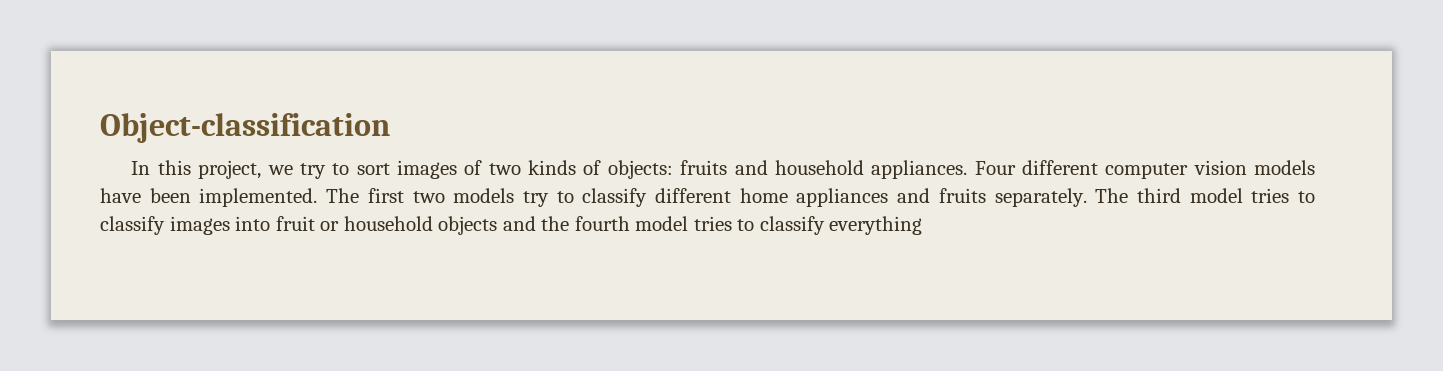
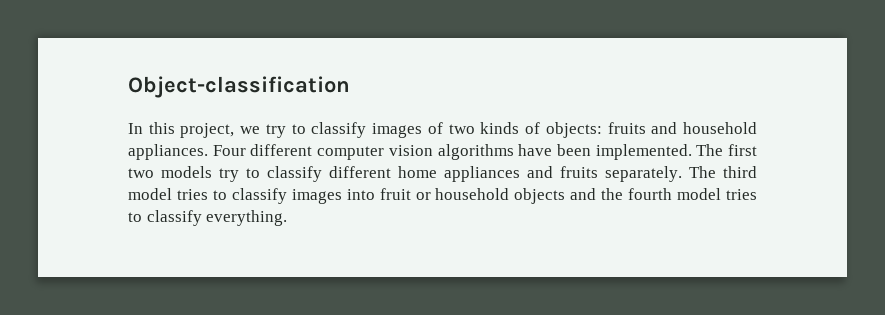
- In this project, we try to sort images of two kinds of objects: fruits and household appliances.
+ In this project, we try to classify images of two kinds of objects: fruits and household appliances.
- Four different computer vision models have been implemented.
+ Four different computer vision algorithms have been implemented.
- The third model tries to classify images into fruit or household objects and the fourth model tries to classify everything
+ The third model tries to classify images into fruit or household objects and the fourth model tries to classify everything.

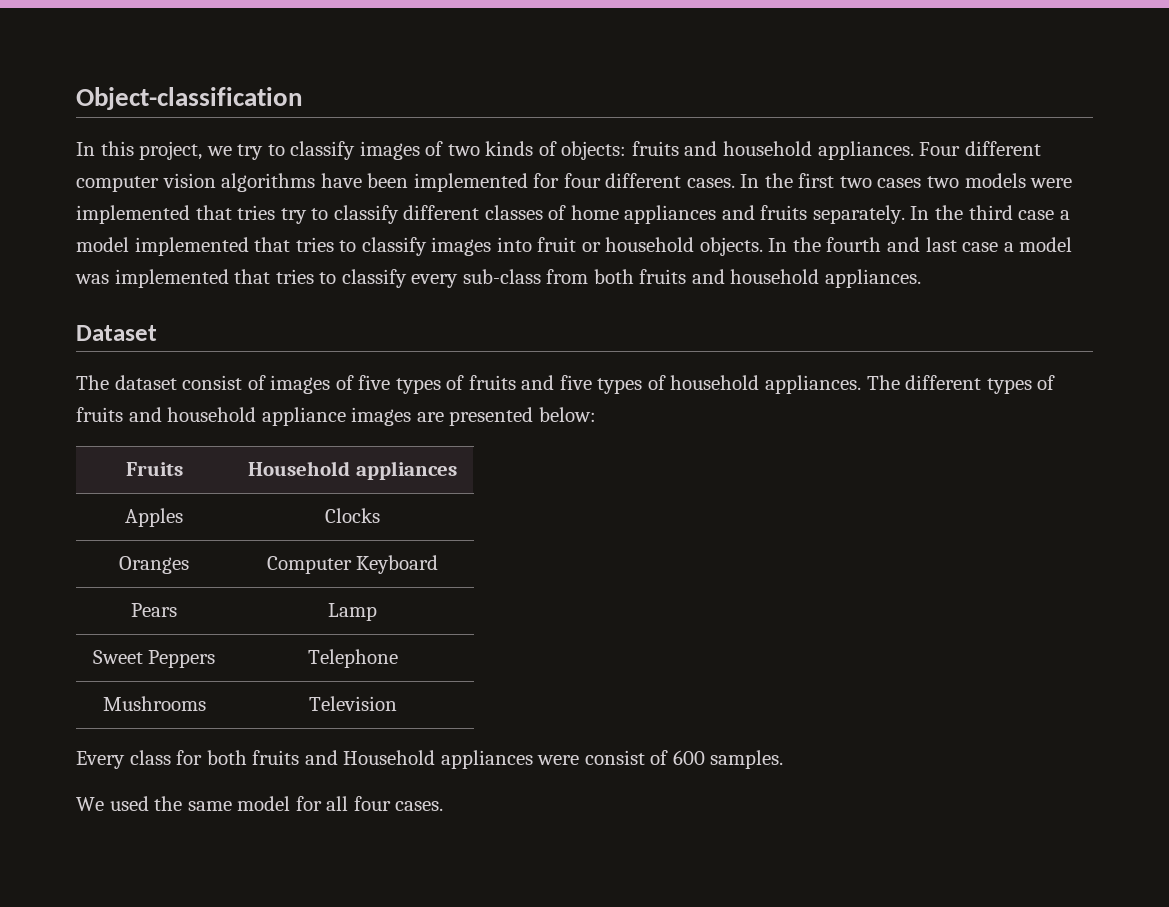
- Four different computer vision algorithms have been implemented. The first two models try to classify different home appliances and fruits separately.
+ Four different computer vision algorithms have been implemented for four different cases. In the first two cases two models were implemented that tries try to classify different classes of home appliances and fruits separately.
- The third model tries to classify images into fruit or household objects and the fourth model tries to classify everything.
+ In the third case a model implemented that tries to classify images into fruit or household objects. In the fourth and last case a model was implemented that tries to classify every sub-class from both fruits and household appliances.
+ Dataset
+ The dataset consist of images of five types of fruits and five types of household appliances. The different types of fruits and household appliance images are presented below:
+ Fruits | Household appliances
+ Apples | Clocks
+ Oranges | Computer Keyboard
+ Pears | Lamp
+ Sweet Peppers | Telephone
+ Mushrooms | Television
+ Every class for both fruits and Household appliances were consist of 600 samples.
+ We used the same model for all four cases.

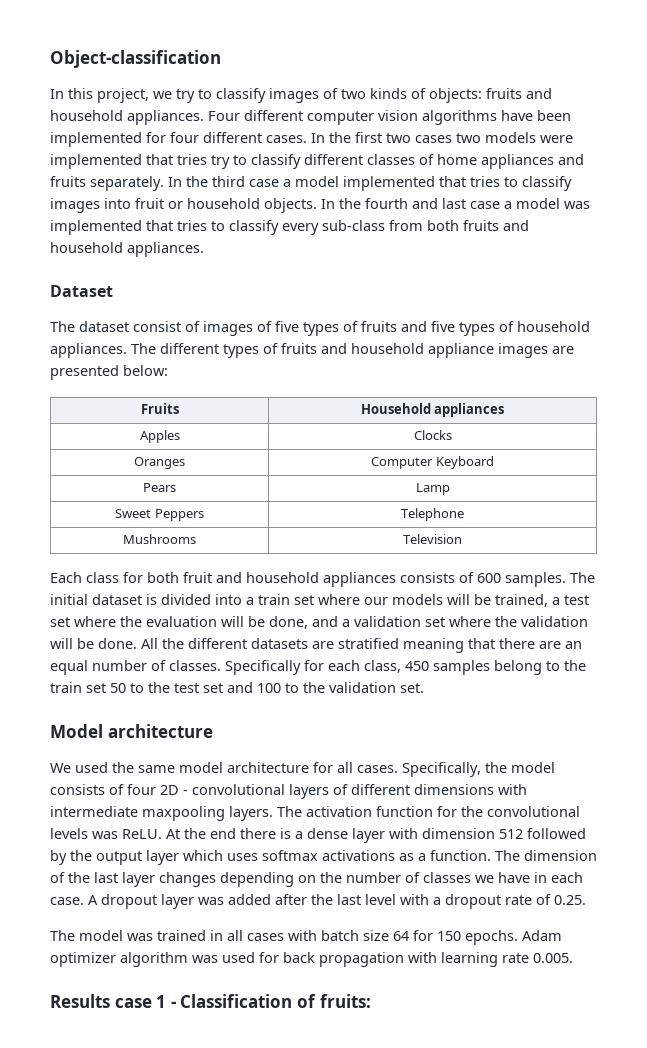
- Every class for both fruits and Household appliances were consist of 600 samples.
+ Εach class for both fruit and household appliances consists of 600 samples. The initial dataset is divided into a train set where our models will be trained, a test set where the evaluation will be done, and a validation set where the validation will be done. All the different datasets are stratified meaning that there are an equal number of classes. Specifically for each class, 450 samples belong to the train set 50 to the test set and 100 to the validation set.
+ Model architecture
- We used the same model for all four cases.
+ We used the same model architecture for all cases. Specifically, the model consists of four 2D - convolutional layers of different dimensions with intermediate maxpooling layers. The activation function for the convolutional levels was ReLU. At the end there is a dense layer with dimension 512 followed by the output layer which uses softmax activations as a function. The dimension of the last layer changes depending on the number of classes we have in each case. A dropout layer was added after the last level with a dropout rate of 0.25.
+ The model was trained in all cases with batch size 64 for 150 epochs. Adam optimizer algorithm was used for back propagation with learning rate 0.005.
+ Results case 1 - Classification of fruits:

